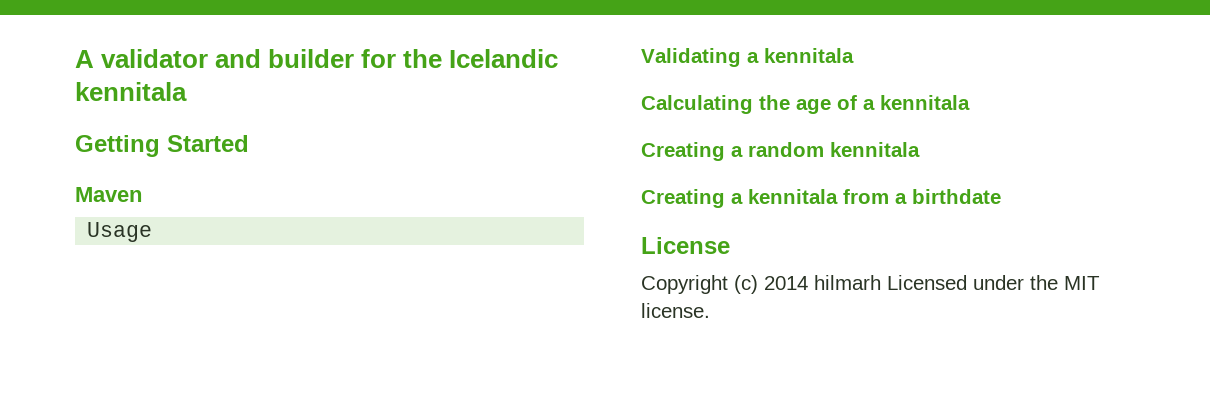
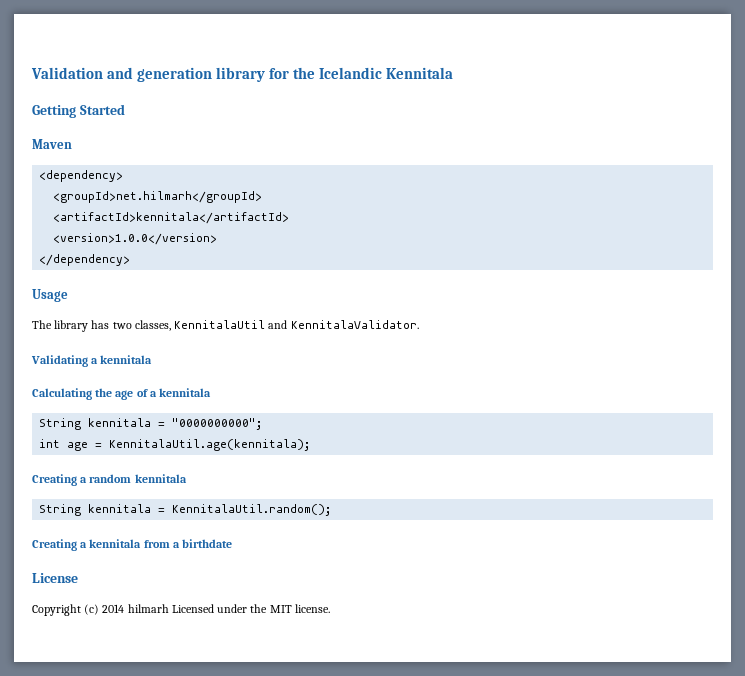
- A validator and builder for the Icelandic kennitala
+ Validation and generation library for the Icelandic Kennitala
+ <dependency>
+ <groupId>net.hilmarh</groupId>
+ <artifactId>kennitala</artifactId>
+ <version>1.0.0</version>
+ </dependency>
  Usage
+ The library has two classes, KennitalaUtil and KennitalaValidator.
+ String kennitala = "0000000000";
+ int age = KennitalaUtil.age(kennitala);
+ String kennitala = KennitalaUtil.random();

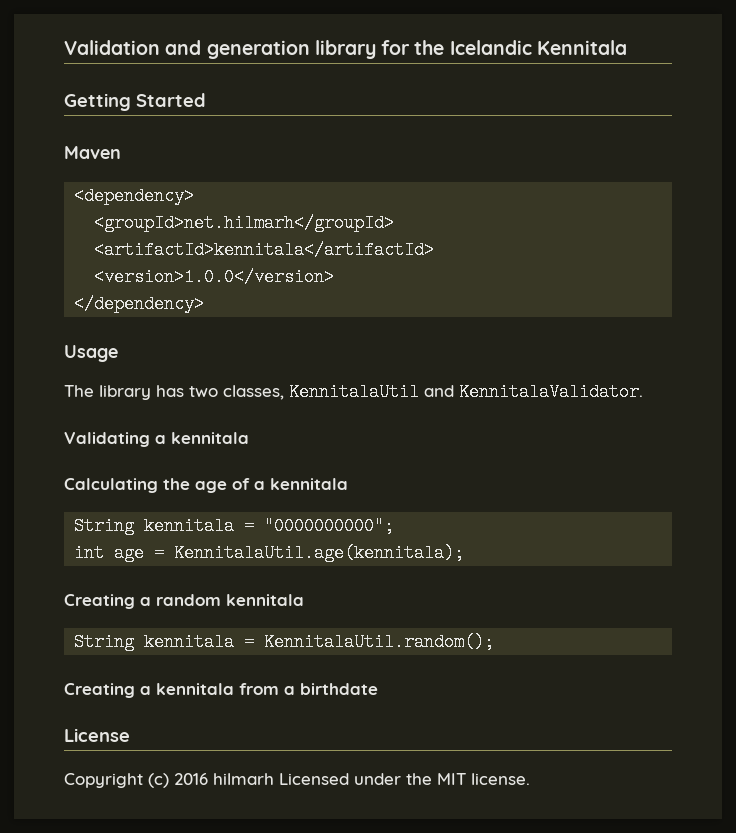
- Copyright (c) 2014 hilmarh Licensed under the MIT license.
+ Copyright (c) 2016 hilmarh Licensed under the MIT license.

